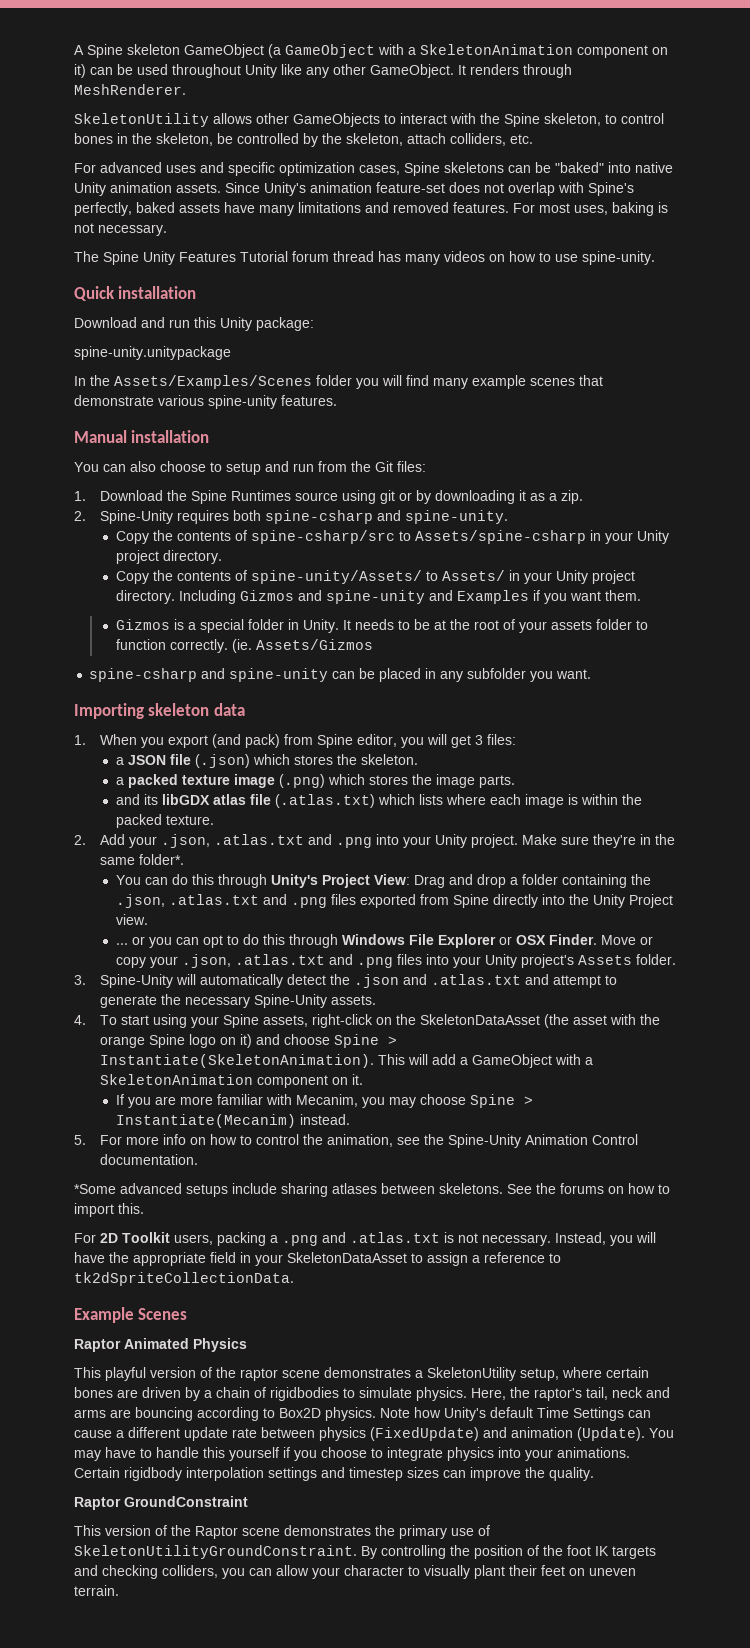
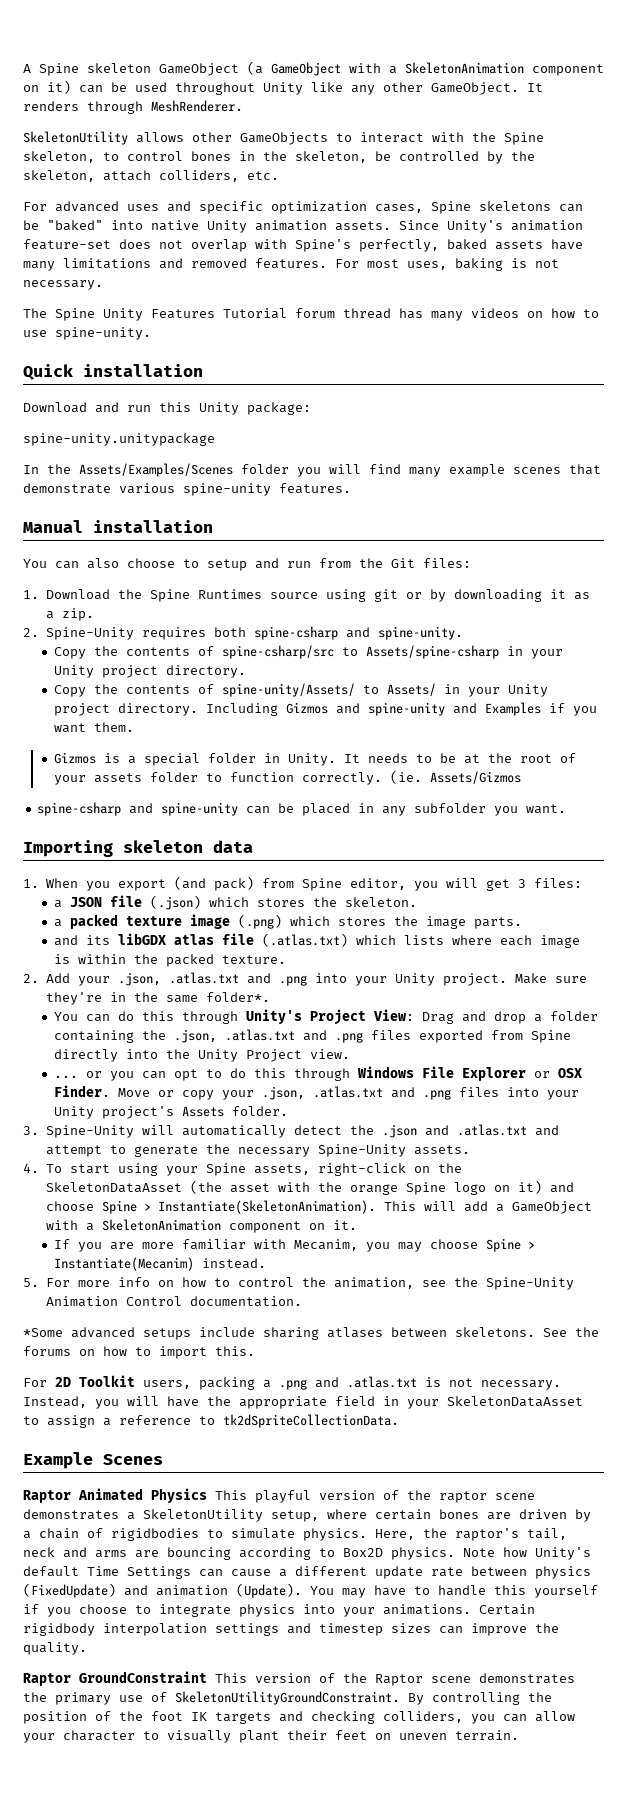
- Raptor Animated Physics
- This playful version of the raptor scene demonstrates a SkeletonUtility setup, where certain bones are driven by a chain of rigidbodies to simulate physics.
+ Raptor Animated Physics This playful version of the raptor scene demonstrates a SkeletonUtility setup, where certain bones are driven by a chain of rigidbodies to simulate physics.
- Raptor GroundConstraint
- This version of the Raptor scene demonstrates the primary use of SkeletonUtilityGroundConstraint.
+ Raptor GroundConstraint This version of the Raptor scene demonstrates the primary use of SkeletonUtilityGroundConstraint.

